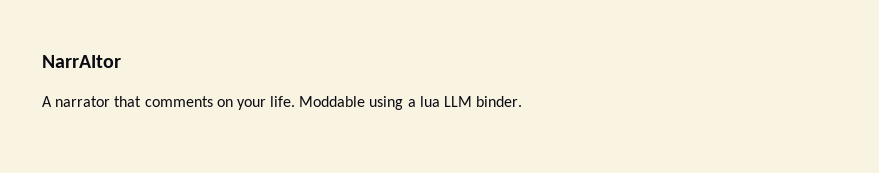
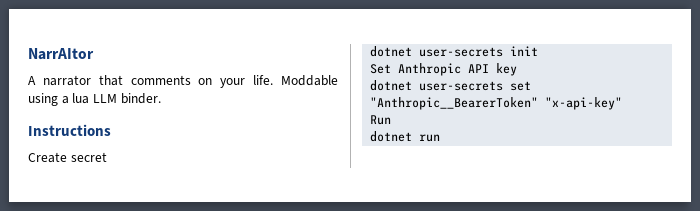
+ Instructions
+ Create secret
+ dotnet user-secrets init
+ Set Anthropic API key
+ dotnet user-secrets set "Anthropic__BearerToken" "x-api-key"
+ Run
+ dotnet run

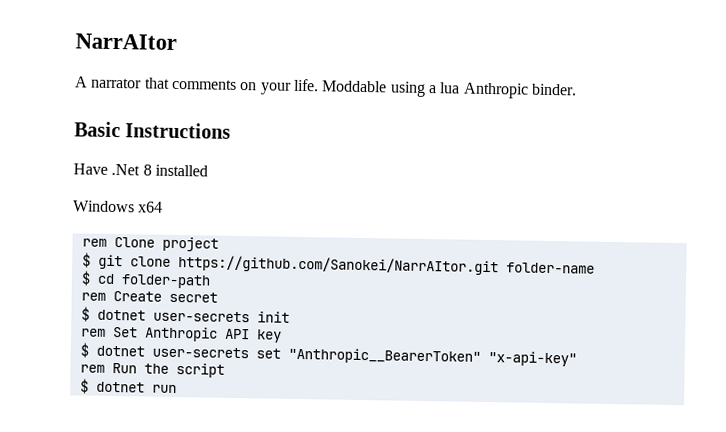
- Moddable using a lua LLM binder.
+ Moddable using a lua Anthropic binder.
- Instructions
+ Basic Instructions
- Create secret
+ Have .Net 8 installed
+ Windows x64
+ rem Clone project
+ $ git clone https://github.com/Sanokei/NarrAItor.git folder-name
+ $ cd folder-path
+ rem Create secret
- dotnet user-secrets init
+ $ dotnet user-secrets init
- Set Anthropic API key
+ rem Set Anthropic API key
- dotnet user-secrets set "Anthropic__BearerToken" "x-api-key"
+ $ dotnet user-secrets set "Anthropic__BearerToken" "x-api-key"
- Run
- dotnet run
+ rem Run the script
+ $ dotnet run

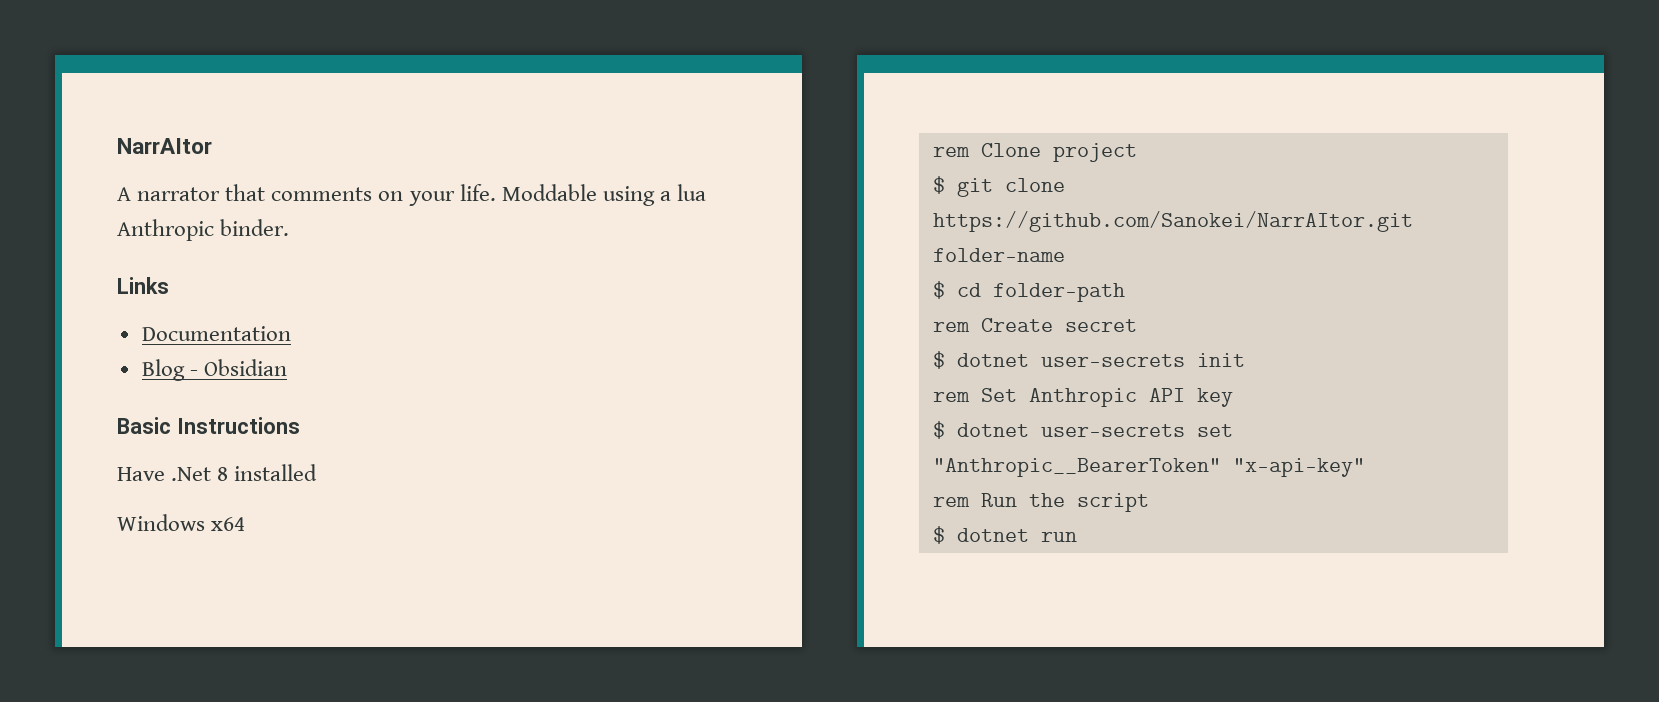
+ Links
+ Documentation
+ Blog - Obsidian

